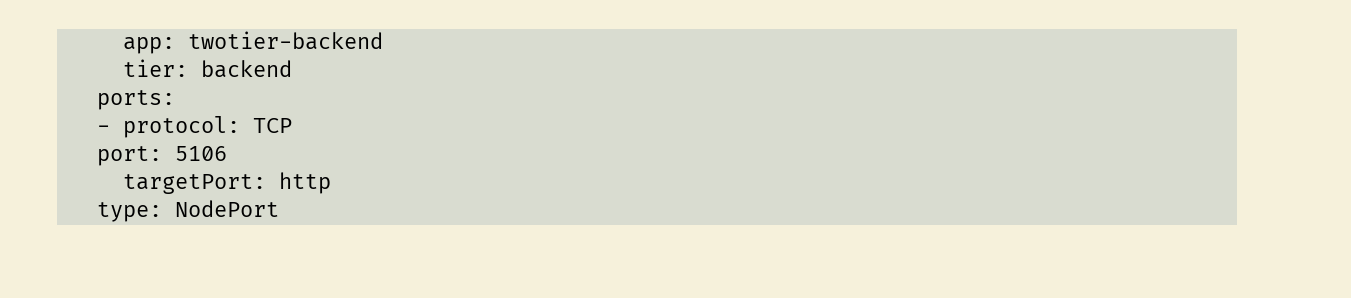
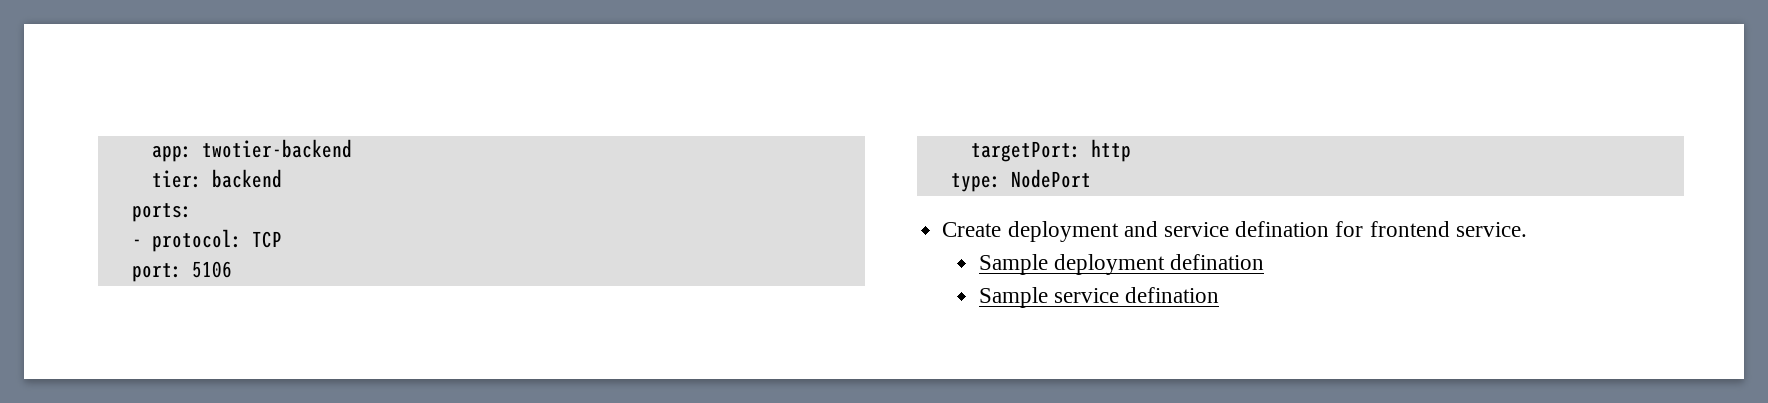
+ Create deployment and service defination for frontend service.
+ Sample deployment defination
+ Sample service defination

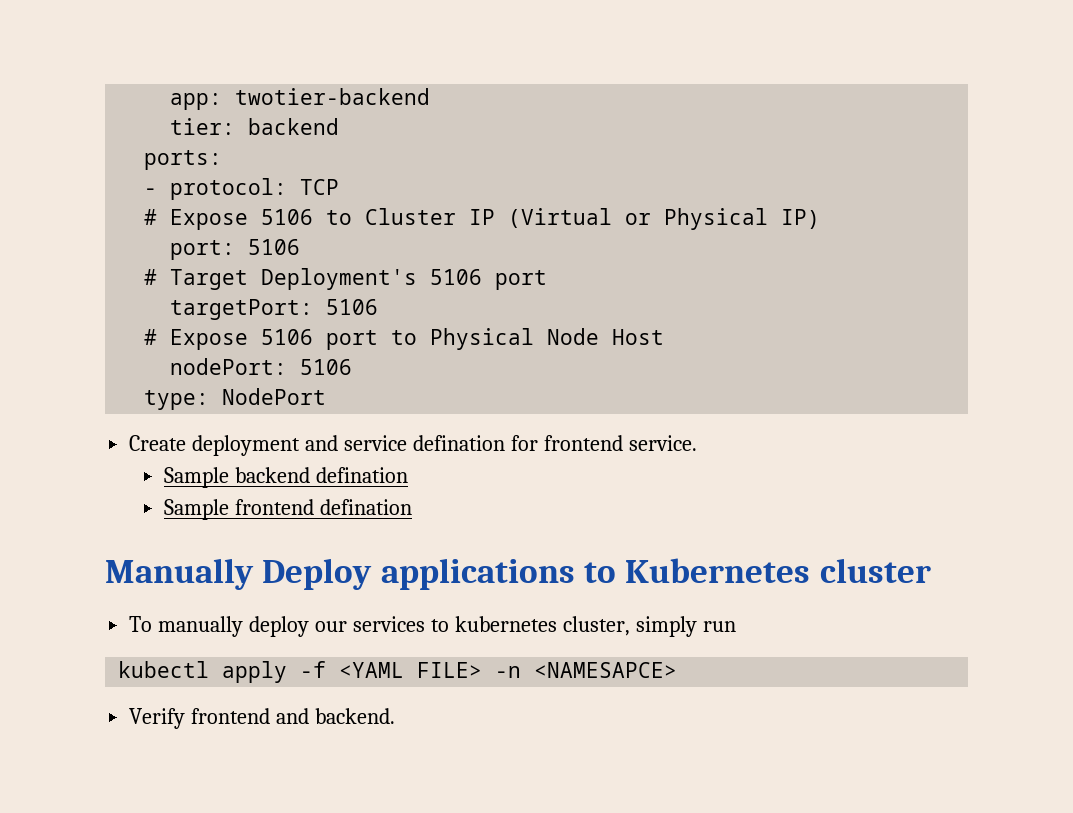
+ # Expose 5106 to Cluster IP (Virtual or Physical IP)
  port: 5106
- targetPort: http
+ # Target Deployment's 5106 port
+ targetPort: 5106
+ # Expose 5106 port to Physical Node Host
+ nodePort: 5106
- Sample deployment defination
+ Sample backend defination
- Sample service defination
+ Sample frontend defination
+ Manually Deploy applications to Kubernetes cluster
+ To manually deploy our services to kubernetes cluster, simply run
+ kubectl apply -f <YAML FILE> -n <NAMESAPCE>
+ Verify frontend and backend.

